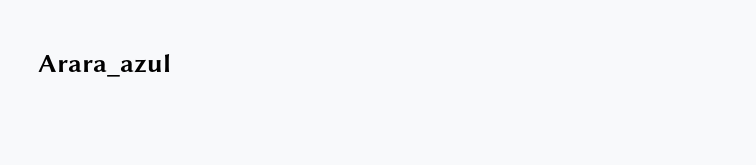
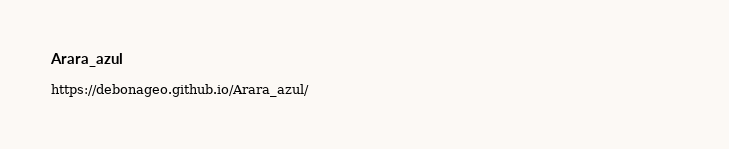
+ https://debonageo.github.io/Arara_azul/

